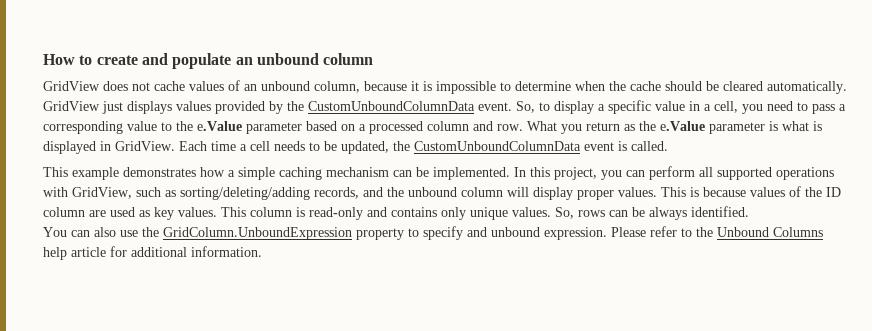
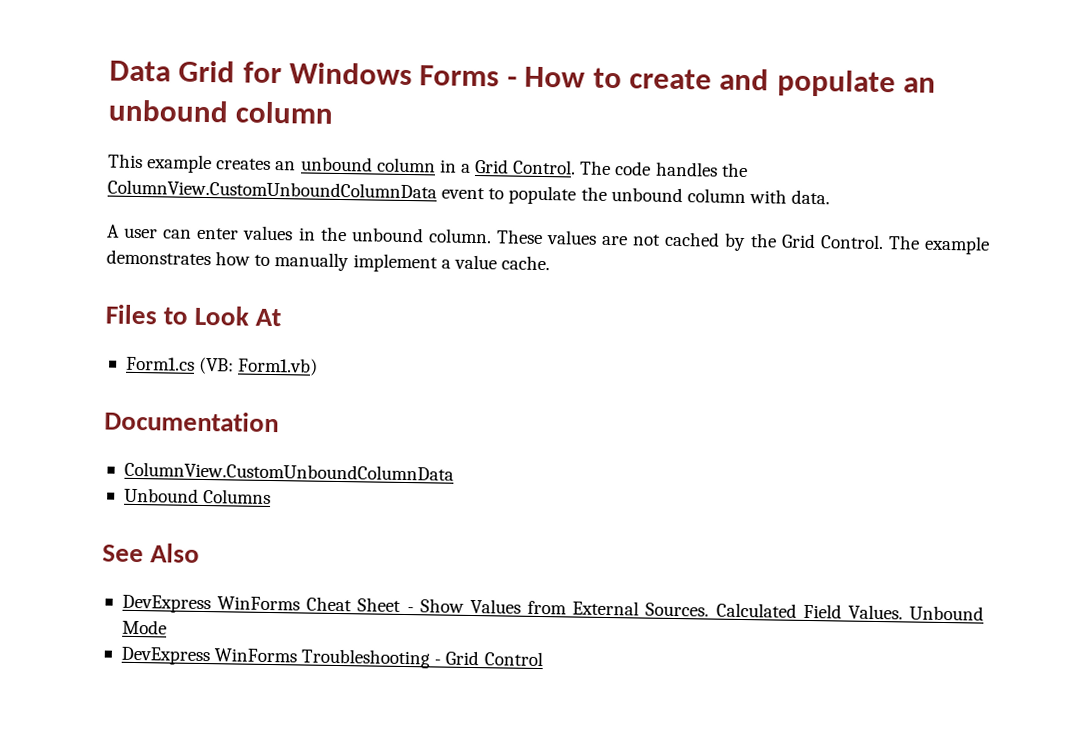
- How to create and populate an unbound column
+ Data Grid for Windows Forms - How to create and populate an unbound column
- GridView does not cache values of an unbound column, because it is impossible to determine when the cache should be cleared automatically. GridView just displays values provided by the CustomUnboundColumnData event. So, to display a specific value in a cell, you need to pass a corresponding value to the e.Value parameter based on a processed column and row. What you return as the e.Value parameter is what is displayed in GridView. Each time a cell needs to be updated, the CustomUnboundColumnData event is called.
- This example demonstrates how a simple caching mechanism can be implemented. In this project, you can perform all supported operations with GridView, such as sorting/deleting/adding records, and the unbound column will display proper values. This is because values of the ID column are used as key values. This column is read-only and contains only unique values. So, rows can be always identified.
- You can also use the GridColumn.UnboundExpression property to specify and unbound expression. Please refer to the Unbound Columns help article for additional information.
+ This example creates an unbound column in a Grid Control. The code handles the ColumnView.CustomUnboundColumnData event to populate the unbound column with data.
+ A user can enter values in the unbound column. These values are not cached by the Grid Control. The example demonstrates how to manually implement a value cache.
+ Files to Look At
+ Form1.cs (VB: Form1.vb)
+ Documentation
+ ColumnView.CustomUnboundColumnData
+ Unbound Columns
+ See Also
+ DevExpress WinForms Cheat Sheet - Show Values from External Sources. Calculated Field Values. Unbound Mode
+ DevExpress WinForms Troubleshooting - Grid Control

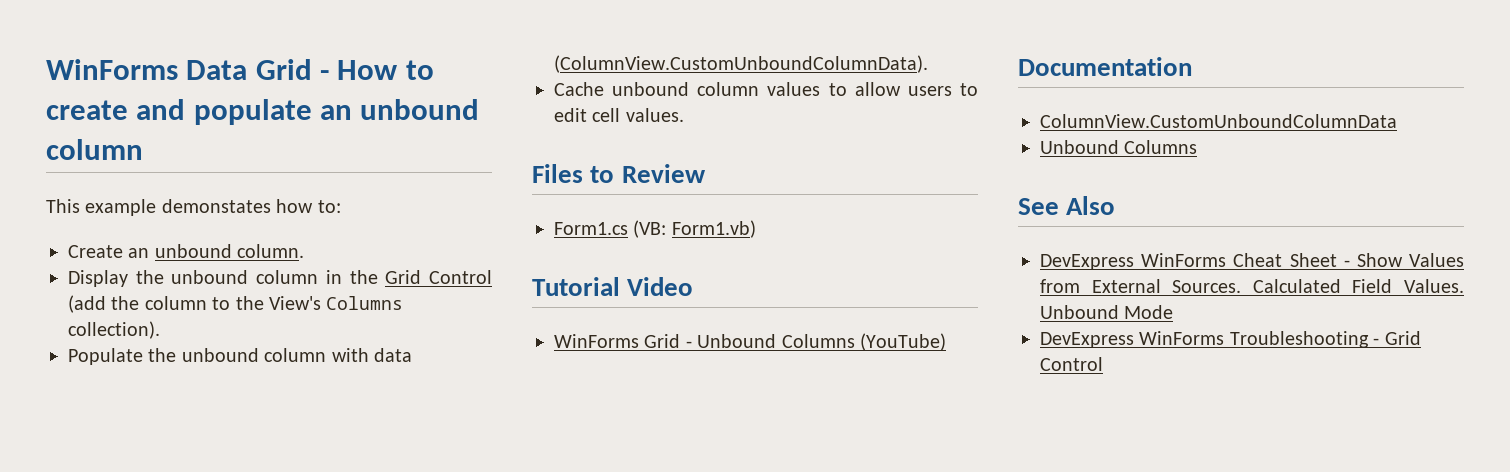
- Data Grid for Windows Forms - How to create and populate an unbound column
+ WinForms Data Grid - How to create and populate an unbound column
- This example creates an unbound column in a Grid Control. The code handles the ColumnView.CustomUnboundColumnData event to populate the unbound column with data.
- A user can enter values in the unbound column. These values are not cached by the Grid Control. The example demonstrates how to manually implement a value cache.
+ This example demonstates how to:
+ Create an unbound column.
+ Display the unbound column in the Grid Control (add the column to the View's Columns collection).
+ Populate the unbound column with data (ColumnView.CustomUnboundColumnData).
+ Cache unbound column values to allow users to edit cell values.
- Files to Look At
+ Files to Review
+ Tutorial Video
+ WinForms Grid - Unbound Columns (YouTube)

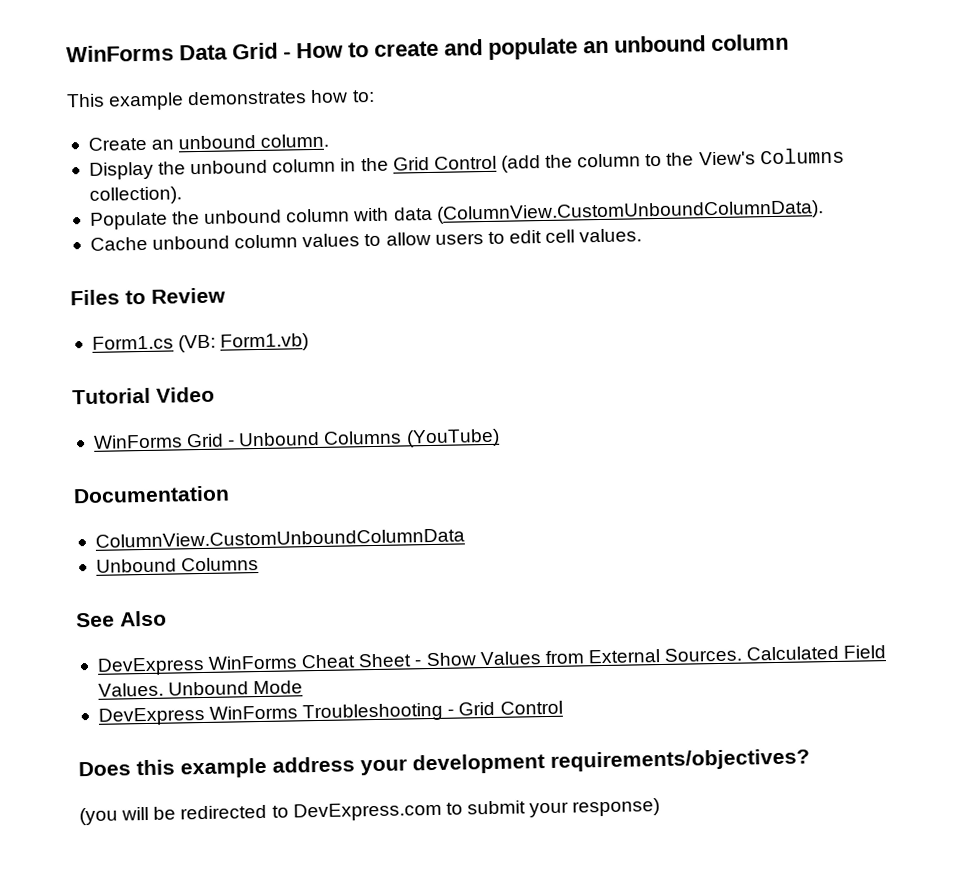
- This example demonstates how to:
+ This example demonstrates how to:
+ Does this example address your development requirements/objectives?
+ (you will be redirected to DevExpress.com to submit your response)

